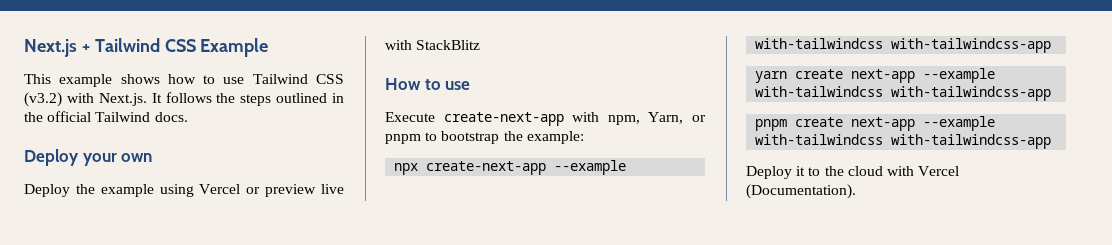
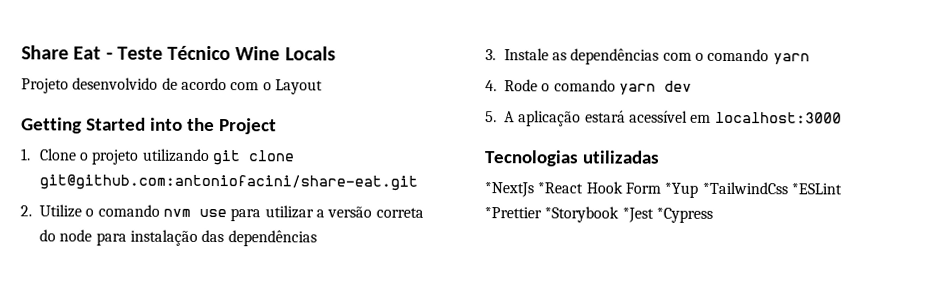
- Next.js + Tailwind CSS Example
- This example shows how to use Tailwind CSS (v3.2) with Next.js. It follows the steps outlined in the official Tailwind docs.
- Deploy your own
- Deploy the example using Vercel or preview live with StackBlitz
- How to use
- Execute create-next-app with npm, Yarn, or pnpm to bootstrap the example:
- npx create-next-app --example with-tailwindcss with-tailwindcss-app
- yarn create next-app --example with-tailwindcss with-tailwindcss-app
- pnpm create next-app --example with-tailwindcss with-tailwindcss-app
- Deploy it to the cloud with Vercel (Documentation).
+ Share Eat - Teste Técnico Wine Locals
+ Projeto desenvolvido de acordo com o Layout
+ Getting Started into the Project
+ 1. Clone o projeto utilizando git clone git@github.com:antoniofacini/share-eat.git
+ 2. Utilize o comando nvm use para utilizar a versão correta do node para instalação das dependências
+ 3. Instale as dependências com o comando yarn
+ 4. Rode o comando yarn dev
+ 5. A aplicação estará acessível em localhost:3000
+ Tecnologias utilizadas
+ *NextJs *React Hook Form *Yup *TailwindCss *ESLint *Prettier *Storybook *Jest *Cypress

